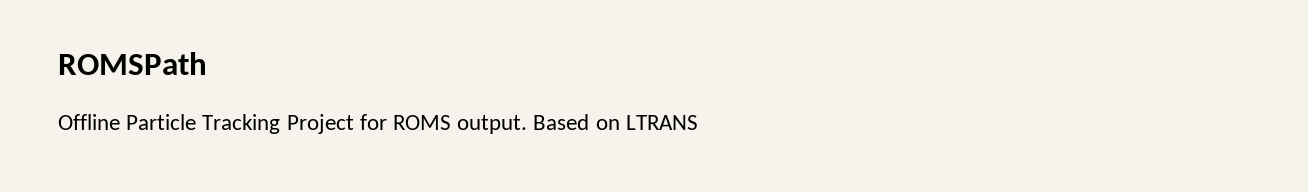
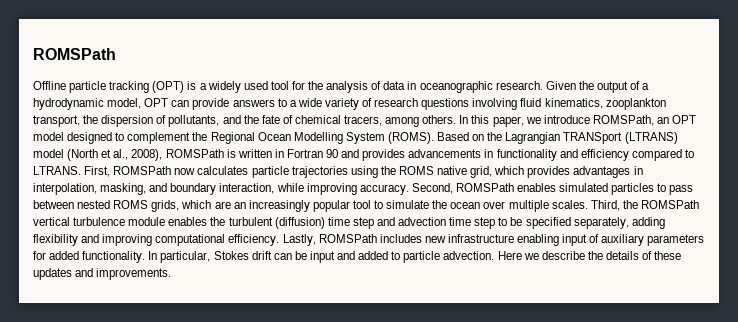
- Offline Particle Tracking Project for ROMS output. Based on LTRANS
+ Offline particle tracking (OPT) is a widely used tool for the analysis of data in oceanographic research. Given the output of a hydrodynamic model, OPT can provide answers to a wide variety of research questions involving fluid kinematics, zooplankton transport, the dispersion of pollutants, and the fate of chemical tracers, among others. In this paper, we introduce ROMSPath, an OPT model designed to complement the Regional Ocean Modelling System (ROMS). Based on the Lagrangian TRANSport (LTRANS) model (North et al., 2008), ROMSPath is written in Fortran 90 and provides advancements in functionality and efficiency compared to LTRANS. First, ROMSPath now calculates particle trajectories using the ROMS native grid, which provides advantages in interpolation, masking, and boundary interaction, while improving accuracy. Second, ROMSPath enables simulated particles to pass between nested ROMS grids, which are an increasingly popular tool to simulate the ocean over multiple scales. Third, the ROMSPath vertical turbulence module enables the turbulent (diffusion) time step and advection time step to be specified separately, adding flexibility and improving computational efficiency. Lastly, ROMSPath includes new infrastructure enabling input of auxiliary parameters for added functionality. In particular, Stokes drift can be input and added to particle advection. Here we describe the details of these updates and improvements.

